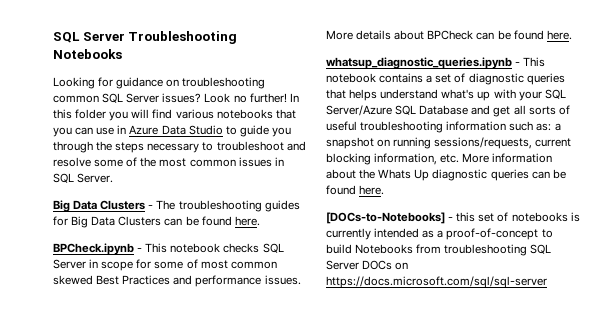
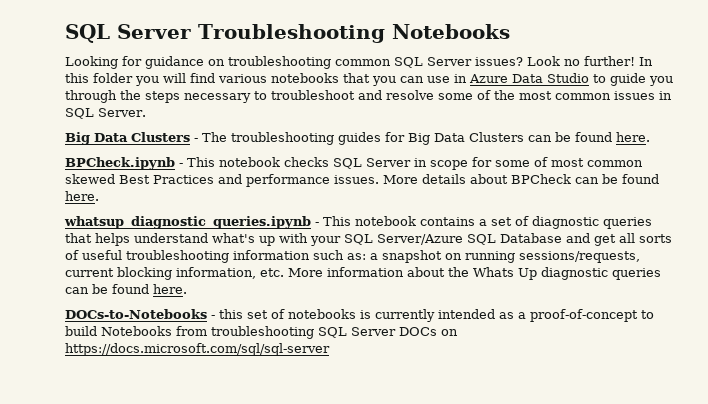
- [DOCs-to-Notebooks] - this set of notebooks is currently intended as a proof-of-concept to build Notebooks from troubleshooting SQL Server DOCs on https://docs.microsoft.com/sql/sql-server
+ DOCs-to-Notebooks - this set of notebooks is currently intended as a proof-of-concept to build Notebooks from troubleshooting SQL Server DOCs on https://docs.microsoft.com/sql/sql-server

